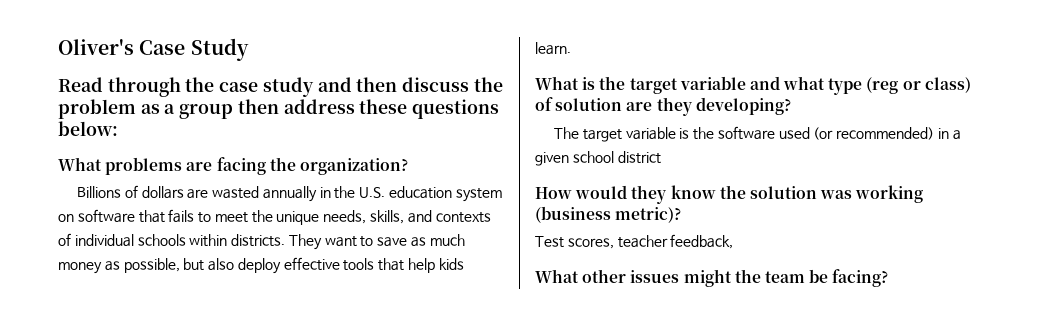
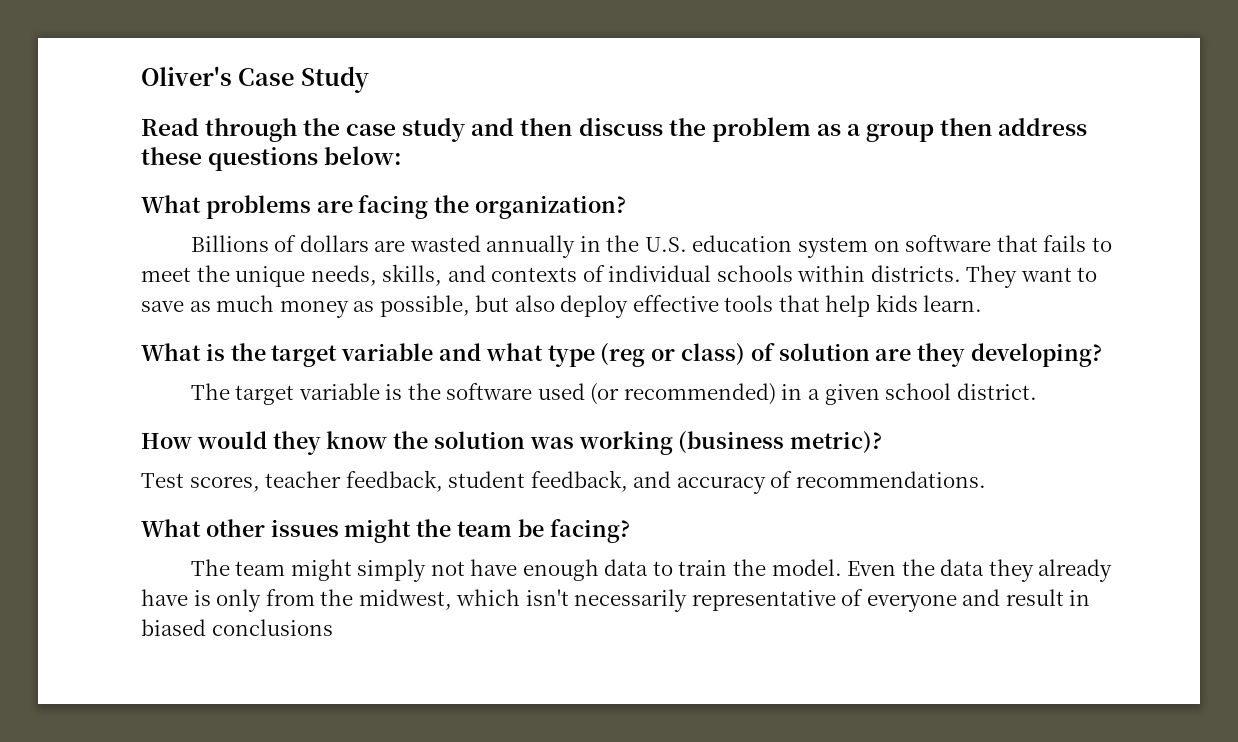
- The target variable is the software used (or recommended) in a given school district
+ The target variable is the software used (or recommended) in a given school district.
- Test scores, teacher feedback,
+ Test scores, teacher feedback, student feedback, and accuracy of recommendations.
+ The team might simply not have enough data to train the model. Even the data they already have is only from the midwest, which isn't necessarily representative of everyone and result in biased conclusions

